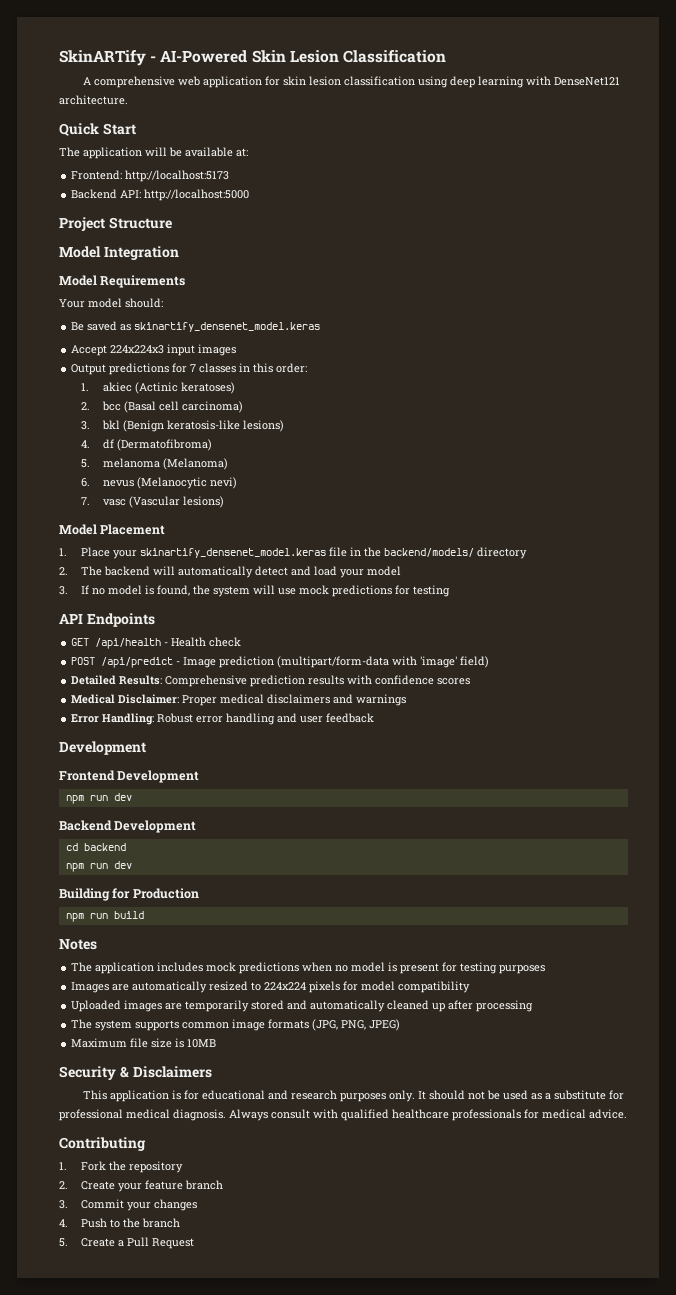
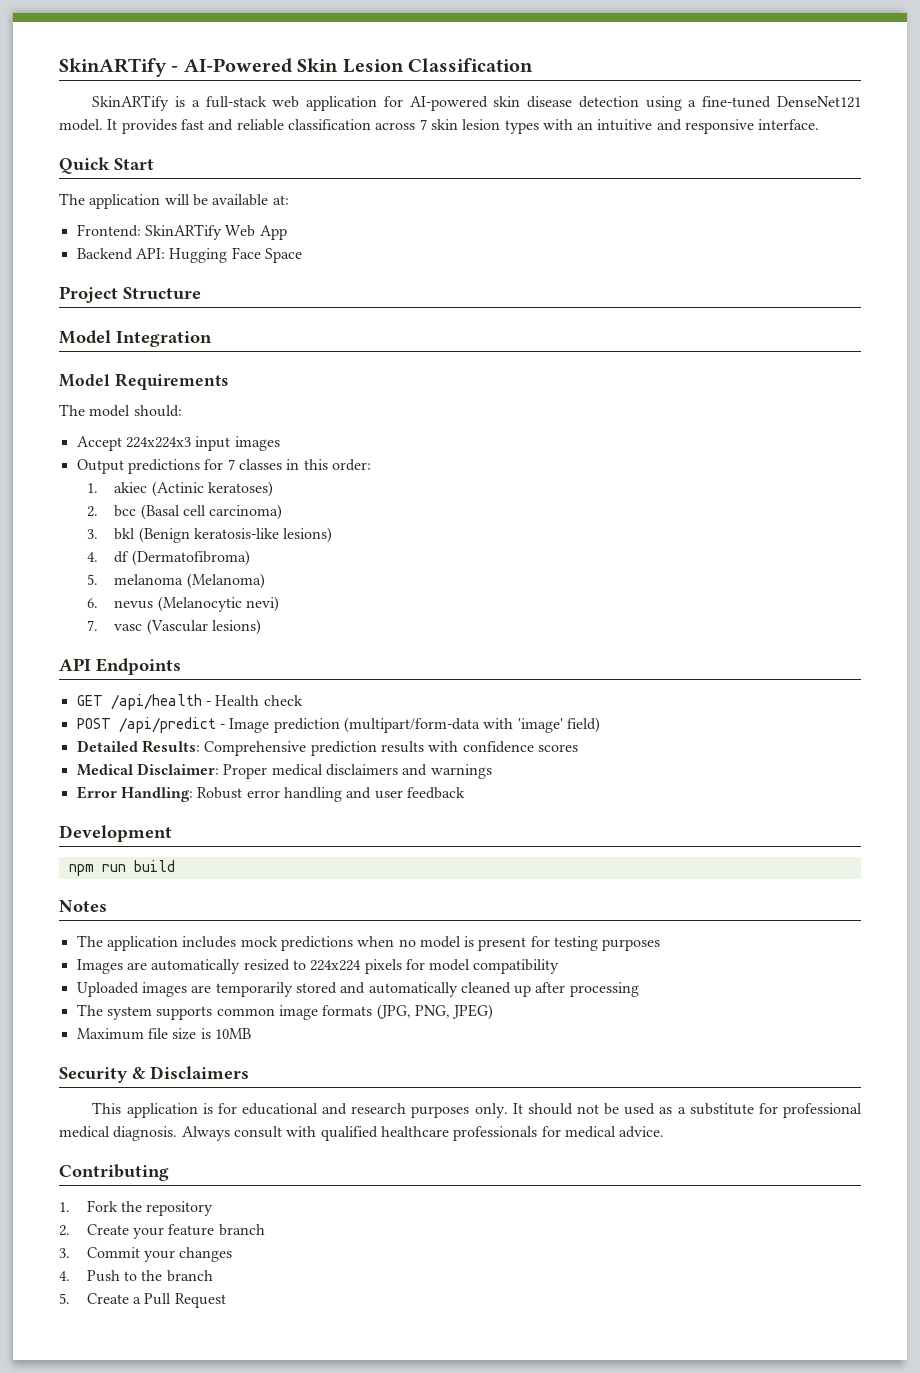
- A comprehensive web application for skin lesion classification using deep learning with DenseNet121 architecture.
+ SkinARTify is a full-stack web application for AI-powered skin disease detection using a fine-tuned DenseNet121 model. It provides fast and reliable classification across 7 skin lesion types with an intuitive and responsive interface.
- Frontend: http://localhost:5173
+ Frontend: SkinARTify Web App
- Backend API: http://localhost:5000
+ Backend API: Hugging Face Space
- Your model should:
+ The model should:
- Be saved as skinartify_densenet_model.keras
- Model Placement
- 1. Place your skinartify_densenet_model.keras file in the backend/models/ directory
- 2. The backend will automatically detect and load your model
- 3. If no model is found, the system will use mock predictions for testing
- Frontend Development
- npm run dev
- Backend Development
- cd backend
- npm run dev
- Building for Production

